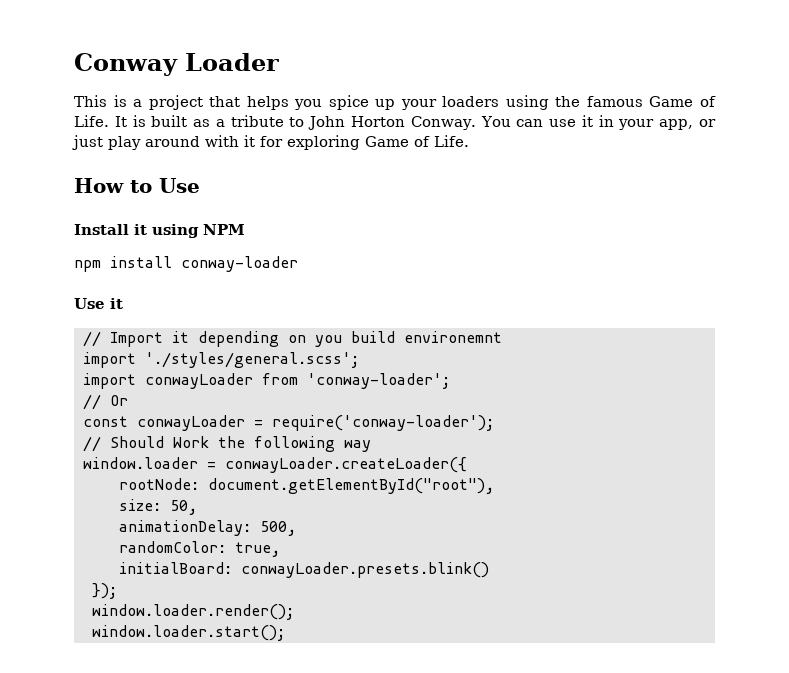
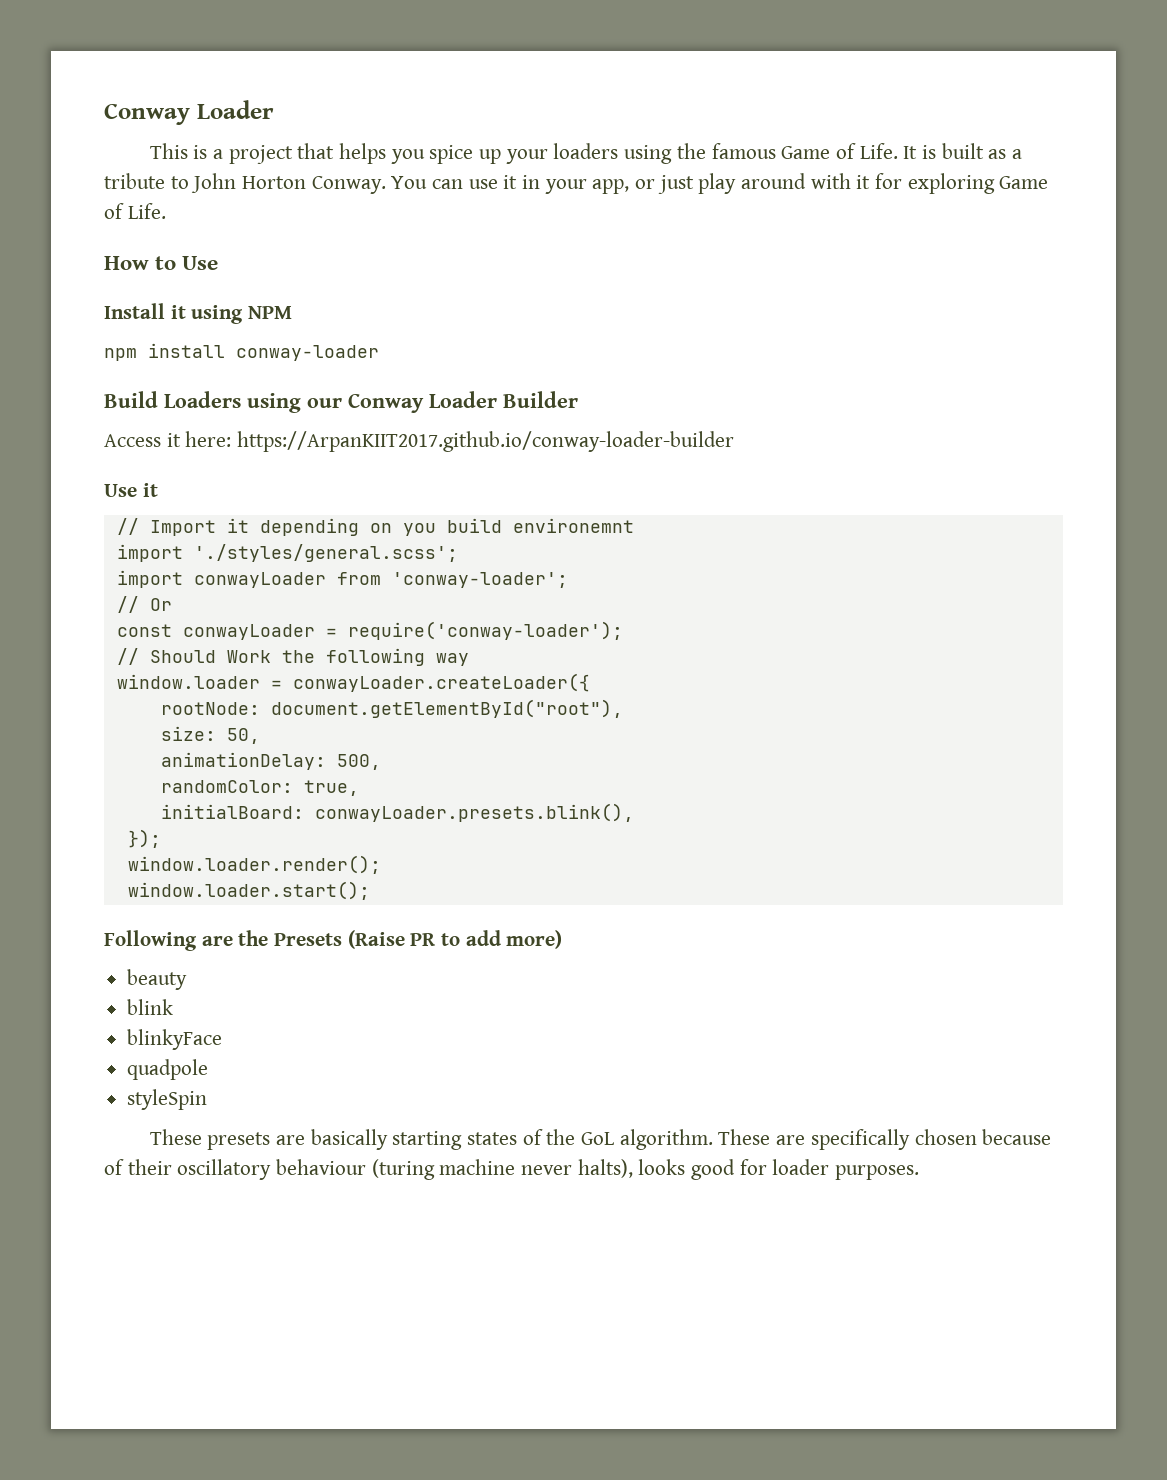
+ Build Loaders using our Conway Loader Builder
+ Access it here: https://ArpanKIIT2017.github.io/conway-loader-builder
- initialBoard: conwayLoader.presets.blink()
+ initialBoard: conwayLoader.presets.blink(),
+ Following are the Presets (Raise PR to add more)
+ beauty
+ blink
+ blinkyFace
+ quadpole
+ styleSpin
+ These presets are basically starting states of the GoL algorithm. These are specifically chosen because of their oscillatory behaviour (turing machine never halts), looks good for loader purposes.

